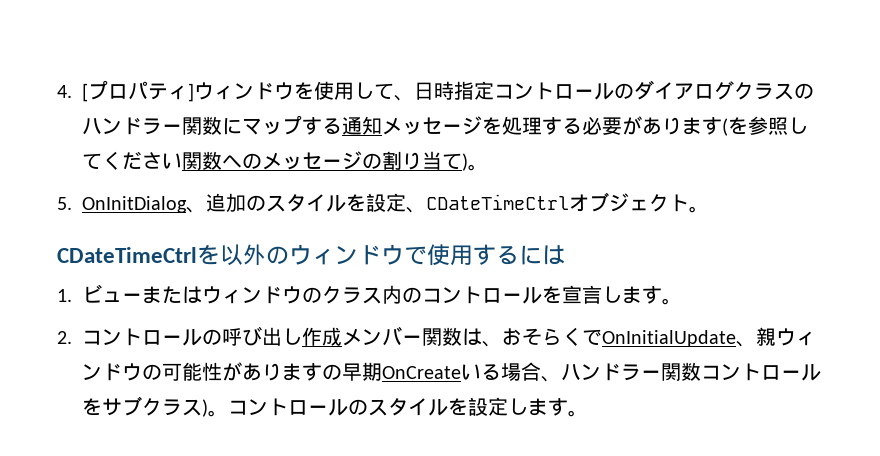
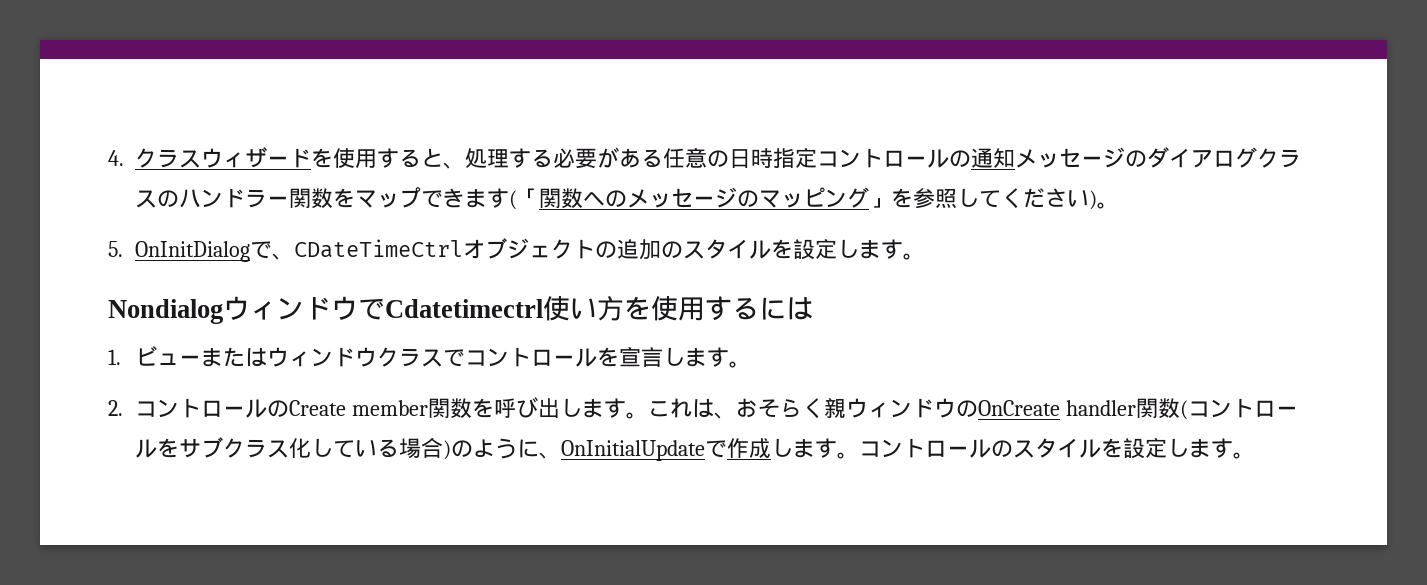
- 4. [プロパティ]ウィンドウを使用して、日時指定コントロールのダイアログクラスのハンドラー関数にマップする通知メッセージを処理する必要があります(を参照してください関数へのメッセージの割り当て)。
- 5. OnInitDialog、追加のスタイルを設定、CDateTimeCtrlオブジェクト。
- CDateTimeCtrlを以外のウィンドウで使用するには
+ 4.クラスウィザードを使用すると、処理する必要がある任意の日時指定コントロールの通知メッセージのダイアログクラスのハンドラー関数をマップできます(「関数へのメッセージのマッピング」を参照してください)。
+ 5. OnInitDialogで、CDateTimeCtrlオブジェクトの追加のスタイルを設定します。
+ NondialogウィンドウでCdatetimectrl使い方を使用するには
- 1.ビューまたはウィンドウのクラス内のコントロールを宣言します。
+ 1.ビューまたはウィンドウクラスでコントロールを宣言します。
- 2.コントロールの呼び出し作成メンバー関数は、おそらくでOnInitialUpdate、親ウィンドウの可能性がありますの早期OnCreateいる場合、ハンドラー関数コントロールをサブクラス)。
+ 2.コントロールのCreate member関数を呼び出します。これは、おそらく親ウィンドウのOnCreate handler関数(コントロールをサブクラス化している場合)のように、OnInitialUpdateで作成します。

